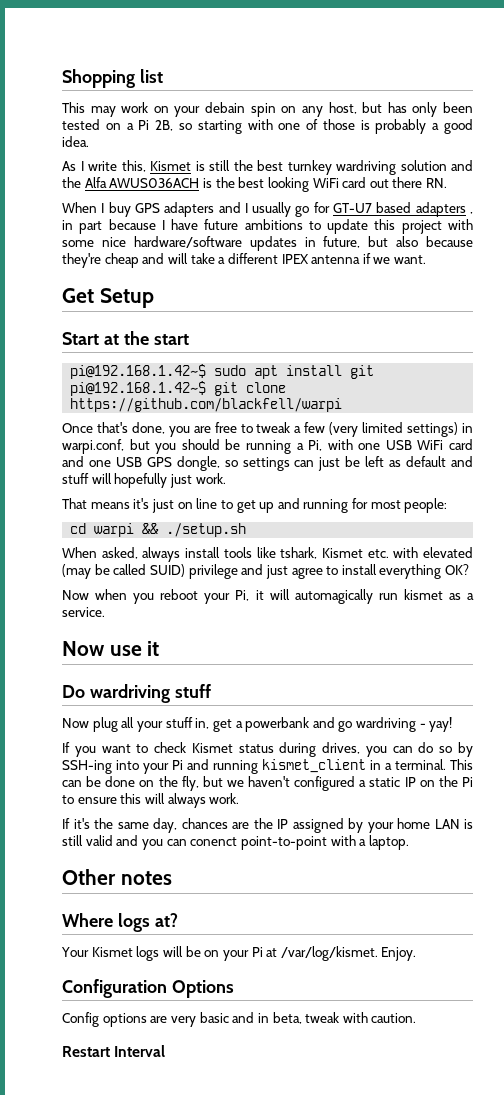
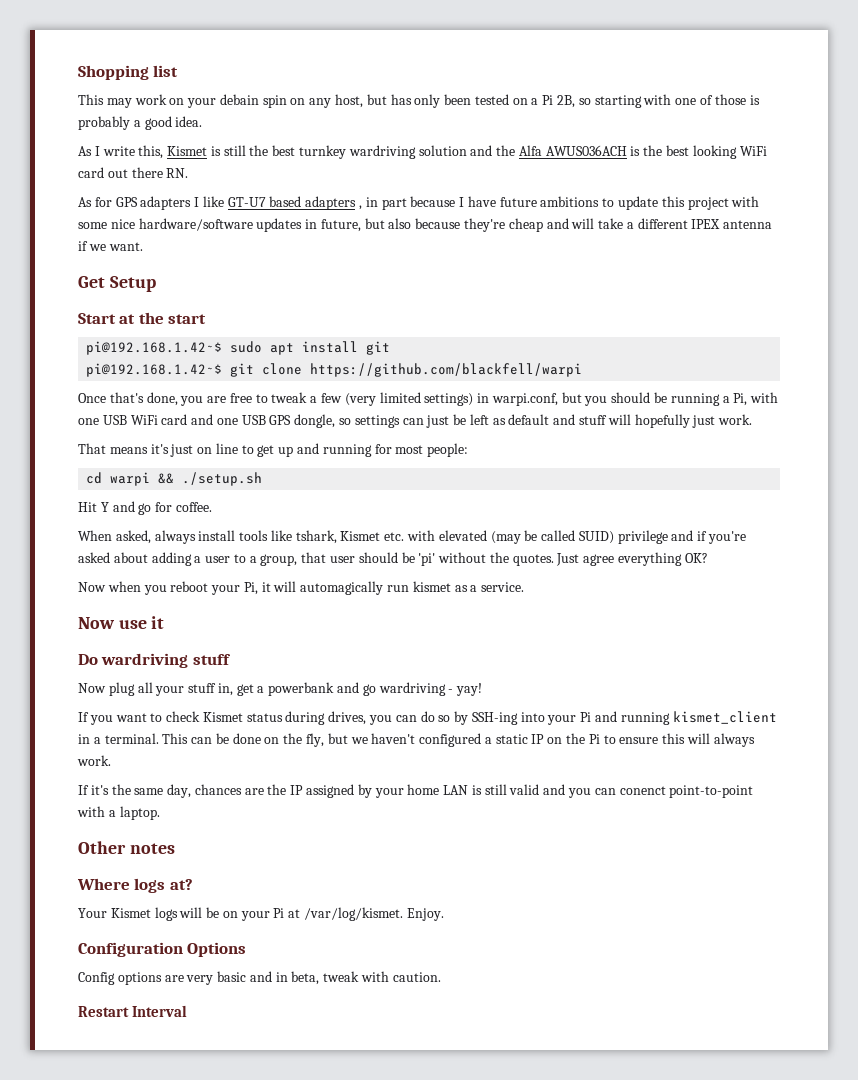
- When I buy GPS adapters and I usually go for GT-U7 based adapters , in part because I have future ambitions to update this project with some nice hardware/software updates in future, but also because they're cheap and will take a different IPEX antenna if we want.
+ As for GPS adapters I like GT-U7 based adapters , in part because I have future ambitions to update this project with some nice hardware/software updates in future, but also because they're cheap and will take a different IPEX antenna if we want.
+ Hit Y and go for coffee.
- When asked, always install tools like tshark, Kismet etc. with elevated (may be called SUID) privilege and just agree to install everything OK?
+ When asked, always install tools like tshark, Kismet etc. with elevated (may be called SUID) privilege and if you're asked about adding a user to a group, that user should be 'pi' without the quotes. Just agree everything OK?

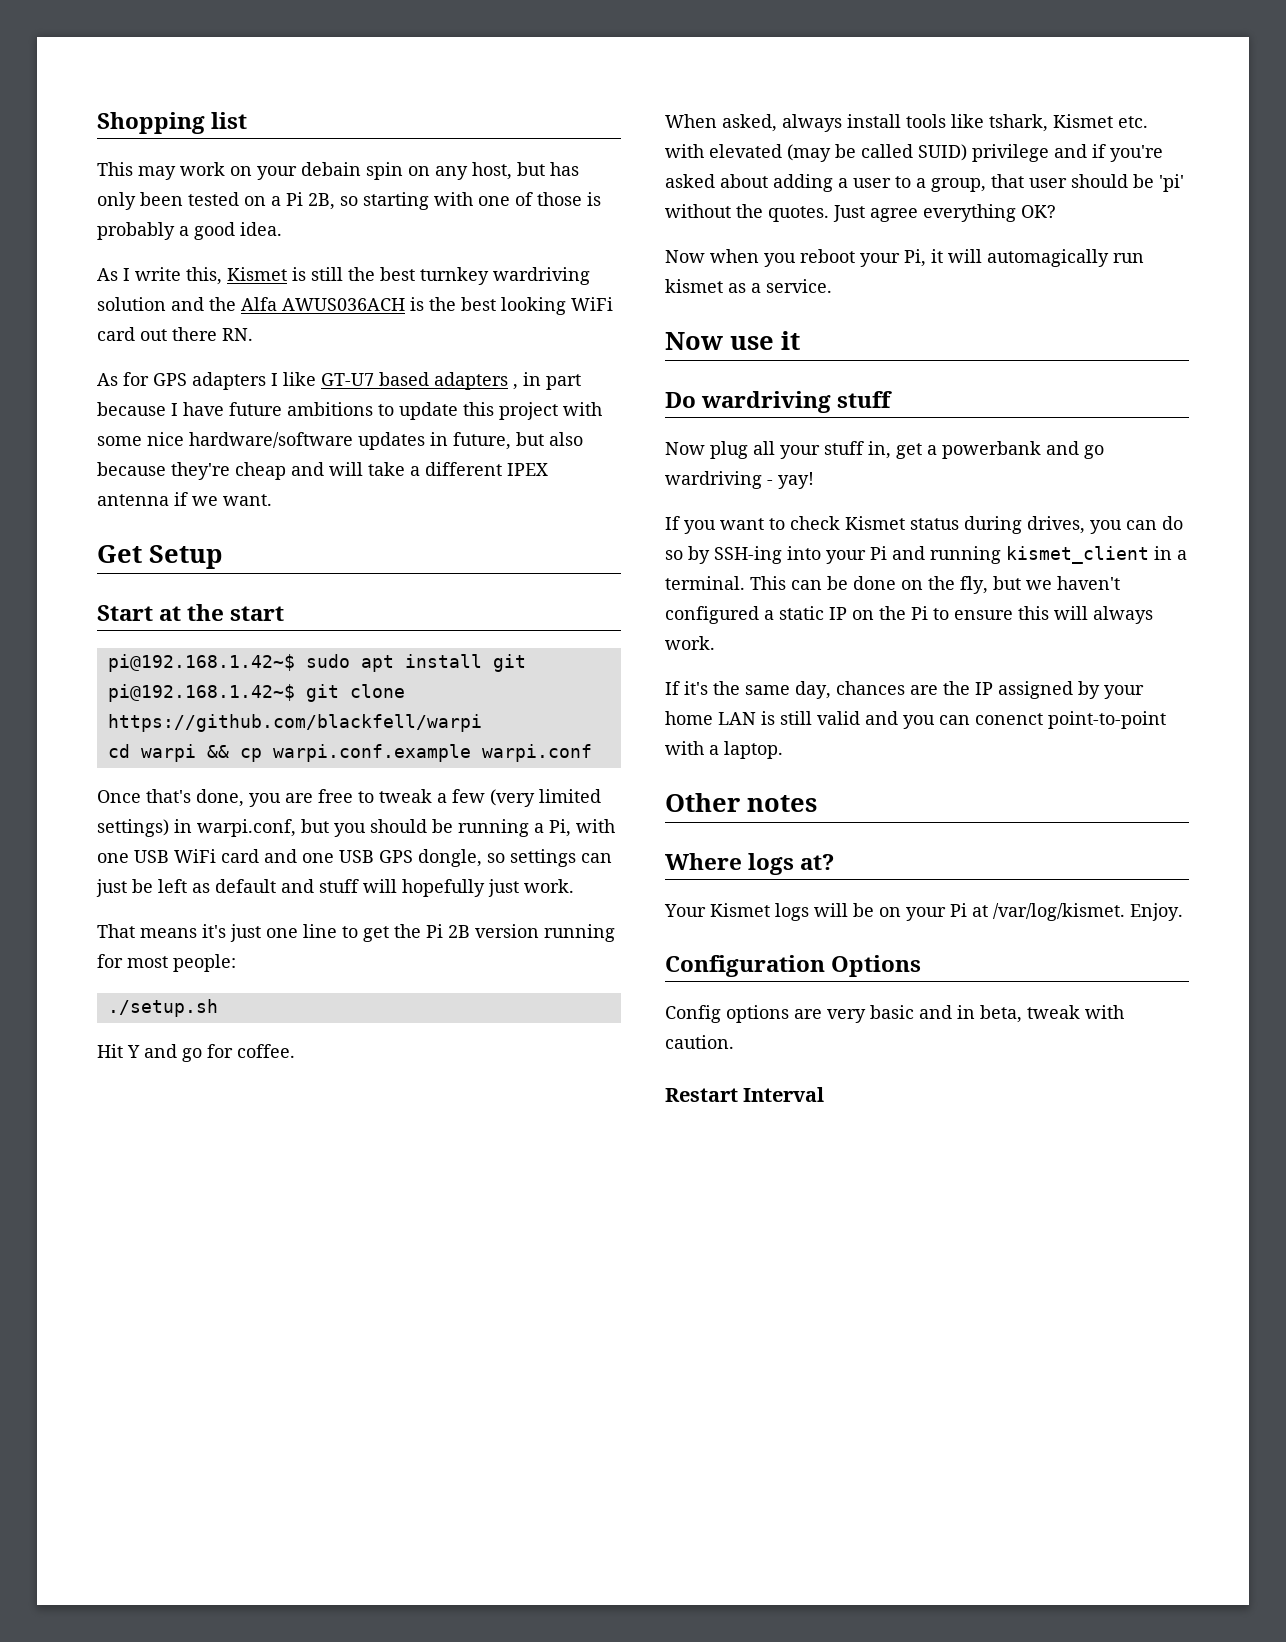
+ cd warpi && cp warpi.conf.example warpi.conf
- That means it's just on line to get up and running for most people:
+ That means it's just one line to get the Pi 2B version running for most people:
- cd warpi && ./setup.sh
+ ./setup.sh

